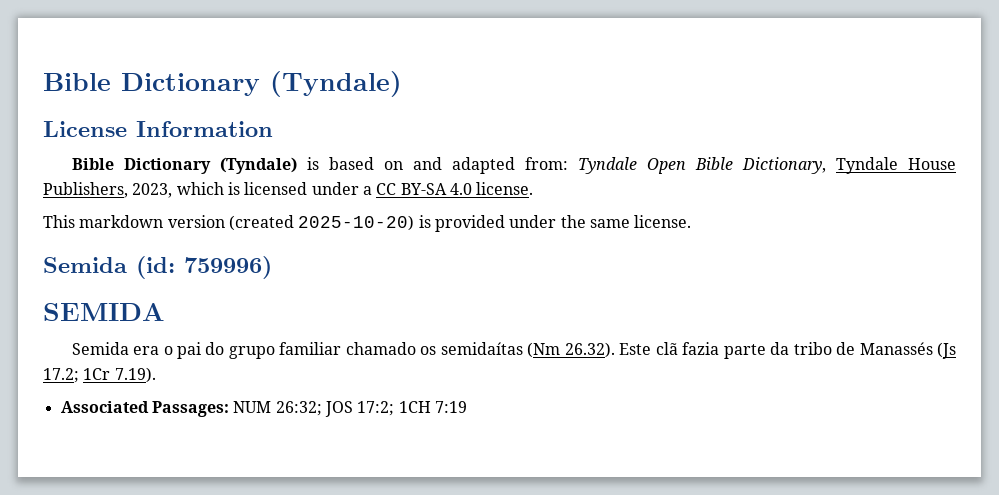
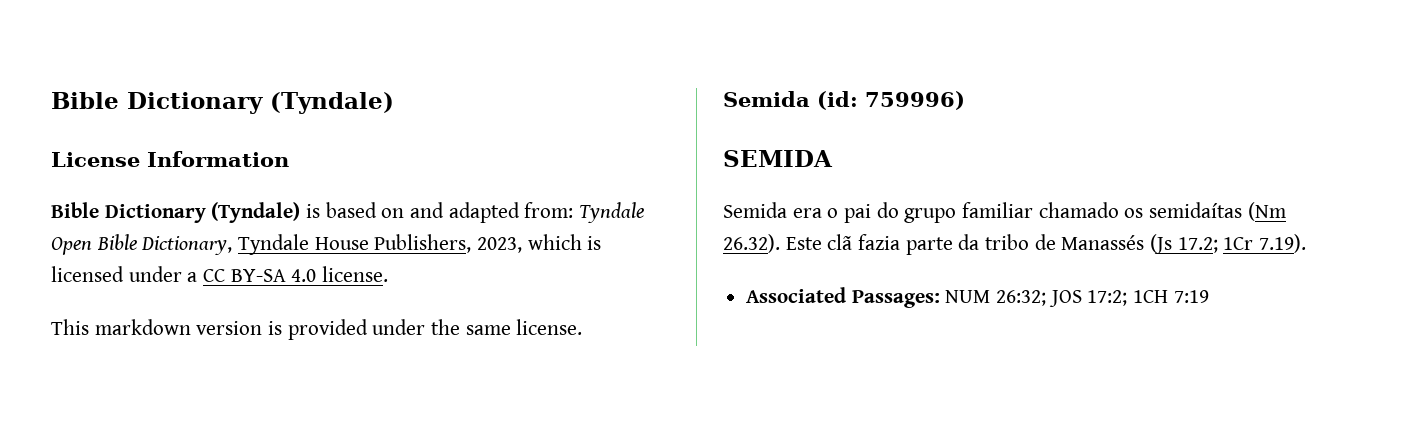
- This markdown version (created 2025-10-20) is provided under the same license.
+ This markdown version is provided under the same license.

